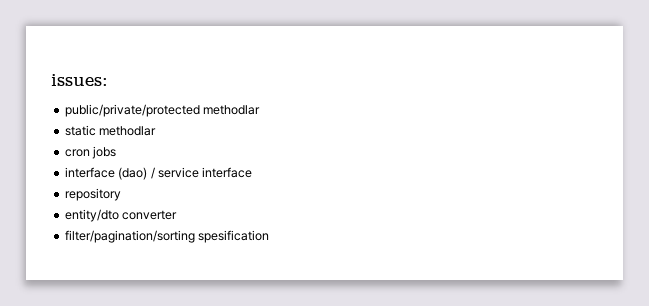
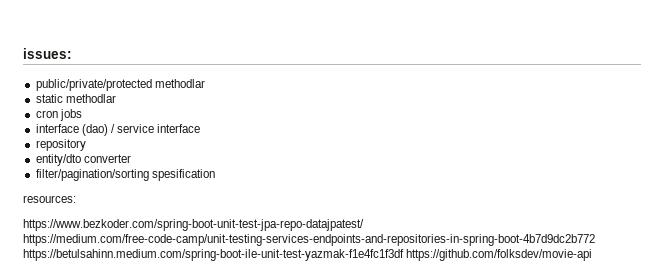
+ resources:
+ https://www.bezkoder.com/spring-boot-unit-test-jpa-repo-datajpatest/ https://medium.com/free-code-camp/unit-testing-services-endpoints-and-repositories-in-spring-boot-4b7d9dc2b772 https://betulsahinn.medium.com/spring-boot-ile-unit-test-yazmak-f1e4fc1f3df https://github.com/folksdev/movie-api

